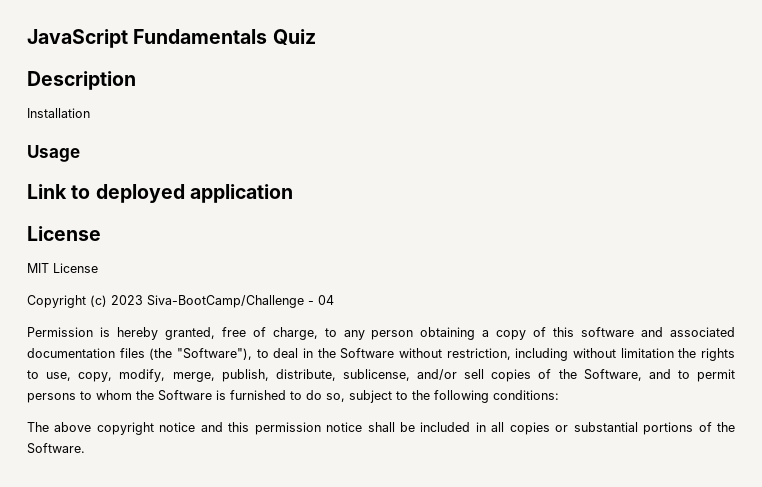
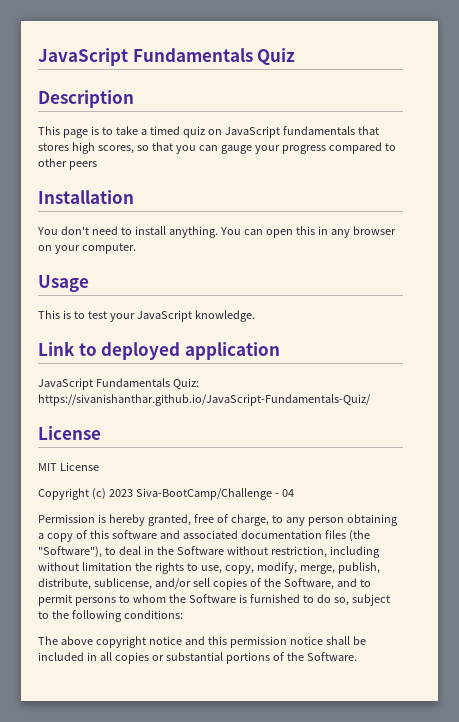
+ This page is to take a timed quiz on JavaScript fundamentals that stores high scores, so that you can gauge your progress compared to other peers
  Installation
+ You don't need to install anything. You can open this in any browser on your computer.
  Usage
+ This is to test your JavaScript knowledge.
+ JavaScript Fundamentals Quiz: https://sivanishanthar.github.io/JavaScript-Fundamentals-Quiz/

